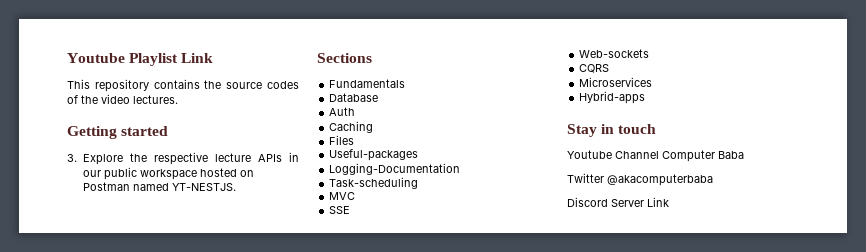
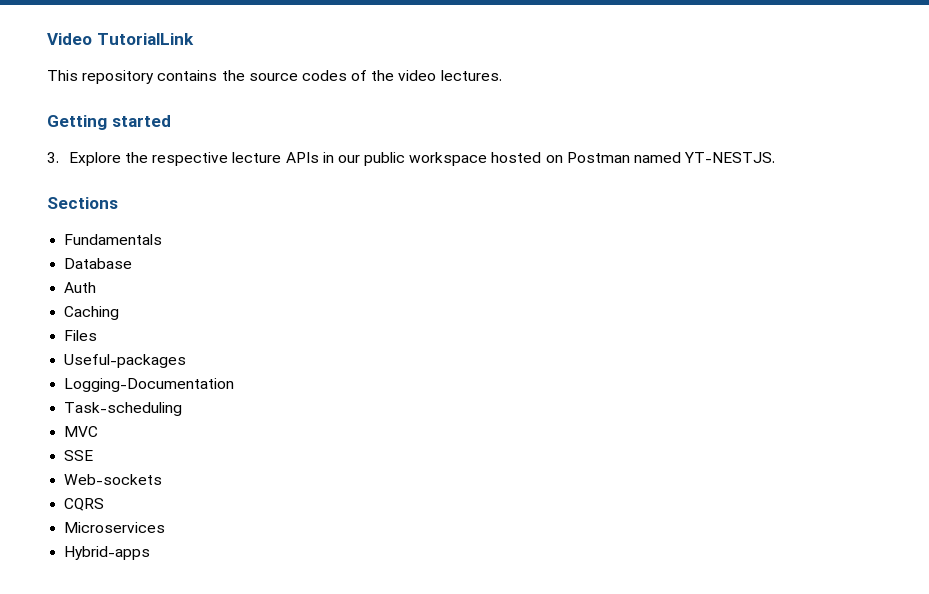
- Youtube Playlist Link
+ Video TutorialLink
- Stay in touch
- Youtube Channel Computer Baba
- Twitter @akacomputerbaba
- Discord Server Link

